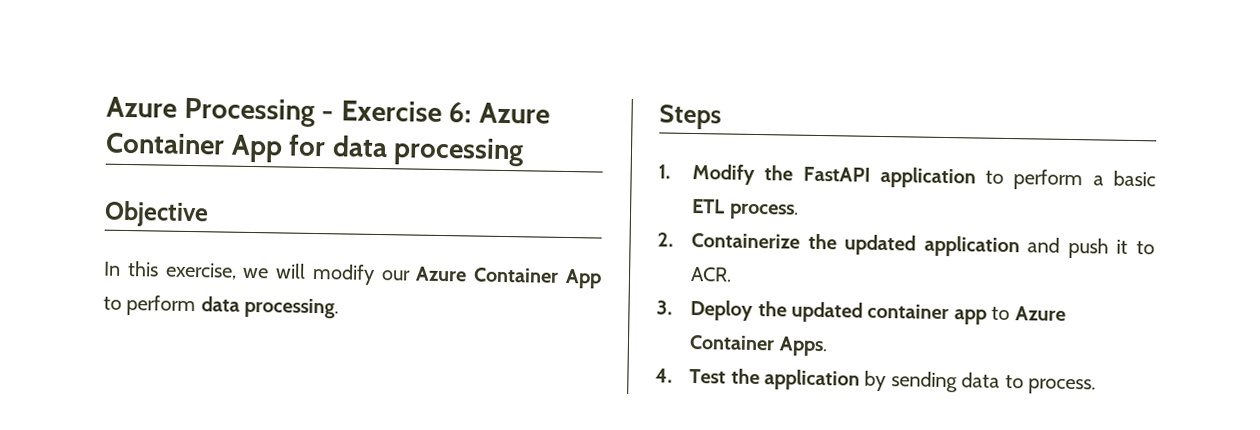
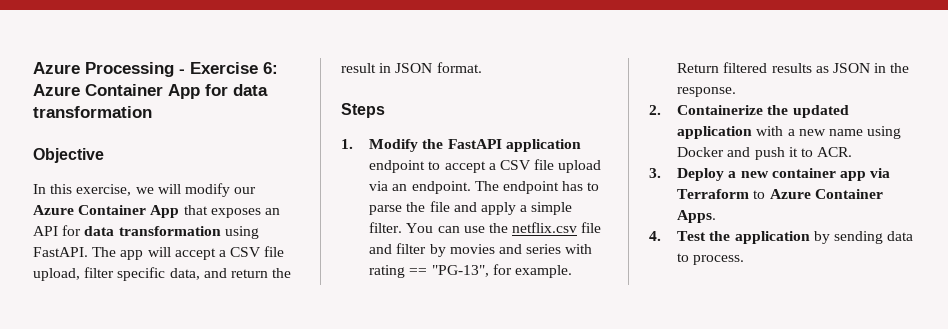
- Azure Processing - Exercise 6: Azure Container App for data processing
+ Azure Processing - Exercise 6: Azure Container App for data transformation
- In this exercise, we will modify our Azure Container App to perform data processing.
+ In this exercise, we will modify our Azure Container App that exposes an API for data transformation using FastAPI. The app will accept a CSV file upload, filter specific data, and return the result in JSON format.
- 1. Modify the FastAPI application to perform a basic ETL process.
+ 1. Modify the FastAPI application endpoint to accept a CSV file upload via an endpoint. The endpoint has to parse the file and apply a simple filter. You can use the netflix.csv file and filter by movies and series with rating == "PG-13", for example. Return filtered results as JSON in the response.
- 2. Containerize the updated application and push it to ACR.
+ 2. Containerize the updated application with a new name using Docker and push it to ACR.
- 3. Deploy the updated container app to Azure Container Apps.
+ 3. Deploy a new container app via Terraform to Azure Container Apps.

